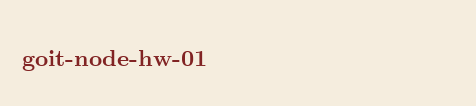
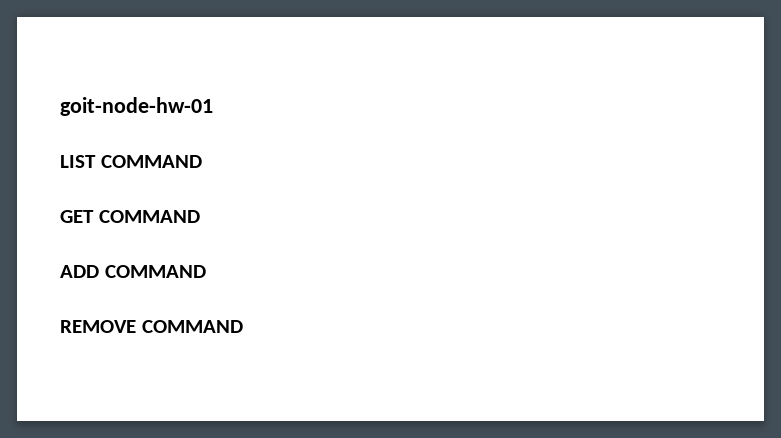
+ LIST COMMAND
+ GET COMMAND
+ ADD COMMAND
+ REMOVE COMMAND

